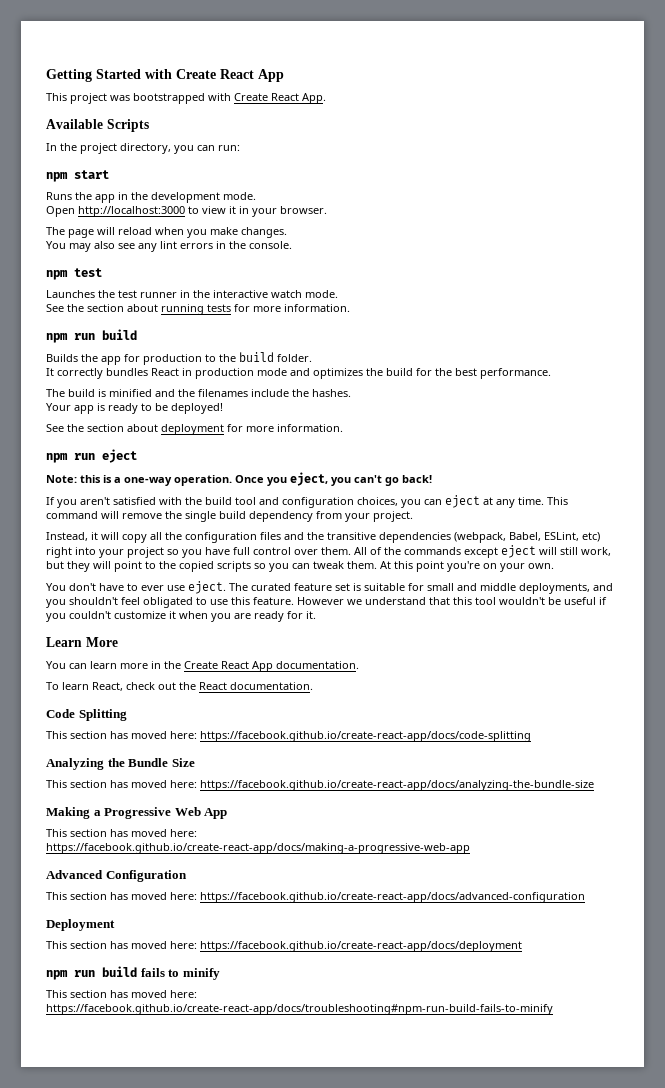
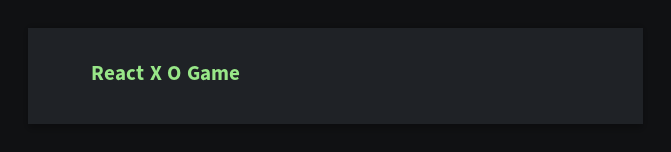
- Getting Started with Create React App
- This project was bootstrapped with Create React App.
- Available Scripts
- In the project directory, you can run:
- npm start
- Runs the app in the development mode.
- Open http://localhost:3000 to view it in your browser.
- The page will reload when you make changes.
- You may also see any lint errors in the console.
- npm test
- Launches the test runner in the interactive watch mode.
- See the section about running tests for more information.
- npm run build
- Builds the app for production to the build folder.
- It correctly bundles React in production mode and optimizes the build for the best performance.
- The build is minified and the filenames include the hashes.
- Your app is ready to be deployed!
- See the section about deployment for more information.
- npm run eject
- Note: this is a one-way operation. Once you eject, you can't go back!
- If you aren't satisfied with the build tool and configuration choices, you can eject at any time. This command will remove the single build dependency from your project.
- Instead, it will copy all the configuration files and the transitive dependencies (webpack, Babel, ESLint, etc) right into your project so you have full control over them. All of the commands except eject will still work, but they will point to the copied scripts so you can tweak them. At this point you're on your own.
- You don't have to ever use eject. The curated feature set is suitable for small and middle deployments, and you shouldn't feel obligated to use this feature. However we understand that this tool wouldn't be useful if you couldn't customize it when you are ready for it.
- Learn More
- You can learn more in the Create React App documentation.
- To learn React, check out the React documentation.
- Code Splitting
- This section has moved here: https://facebook.github.io/create-react-app/docs/code-splitting
- Analyzing the Bundle Size
- This section has moved here: https://facebook.github.io/create-react-app/docs/analyzing-the-bundle-size
- Making a Progressive Web App
- This section has moved here: https://facebook.github.io/create-react-app/docs/making-a-progressive-web-app
- Advanced Configuration
- This section has moved here: https://facebook.github.io/create-react-app/docs/advanced-configuration
- Deployment
- This section has moved here: https://facebook.github.io/create-react-app/docs/deployment
- npm run build fails to minify
- This section has moved here: https://facebook.github.io/create-react-app/docs/troubleshooting#npm-run-build-fails-to-minify
+ React X O Game

